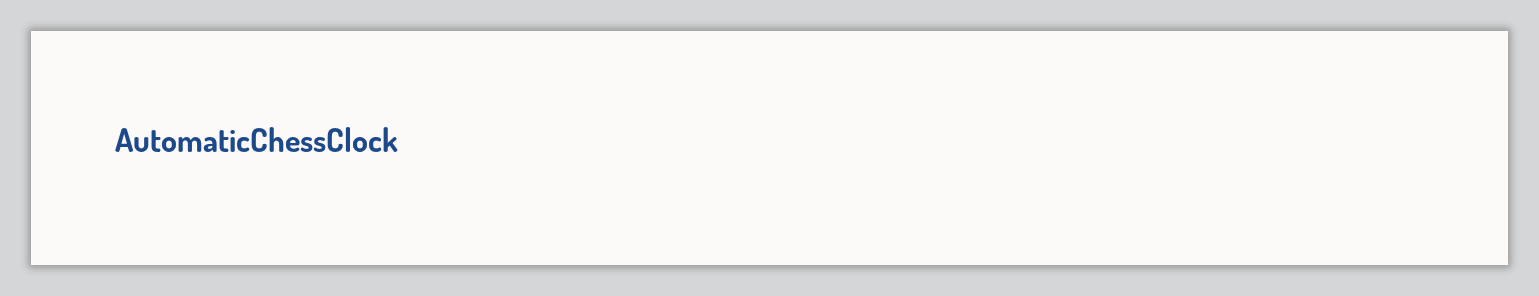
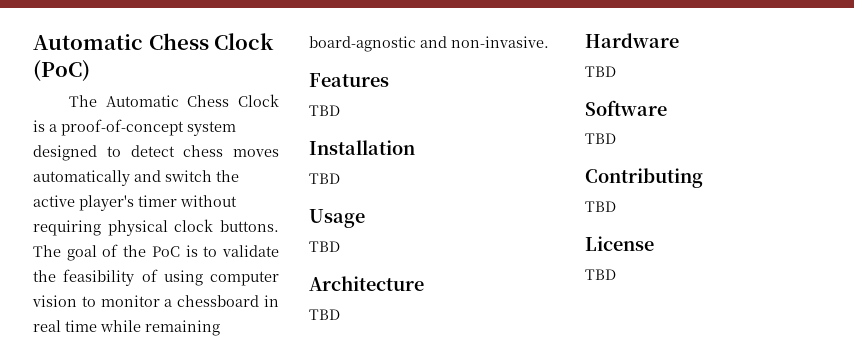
- AutomaticChessClock
+ Automatic Chess Clock (PoC)
+ The Automatic Chess Clock is a proof-of-concept system designed to detect chess moves automatically and switch the active player's timer without requiring physical clock buttons. The goal of the PoC is to validate the feasibility of using computer vision to monitor a chessboard in real time while remaining board-agnostic and non-invasive.
+ Features
+ TBD
+ Installation
+ TBD
+ Usage
+ TBD
+ Architecture
+ TBD
+ Hardware
+ TBD
+ Software
+ TBD
+ Contributing
+ TBD
+ License
+ TBD

